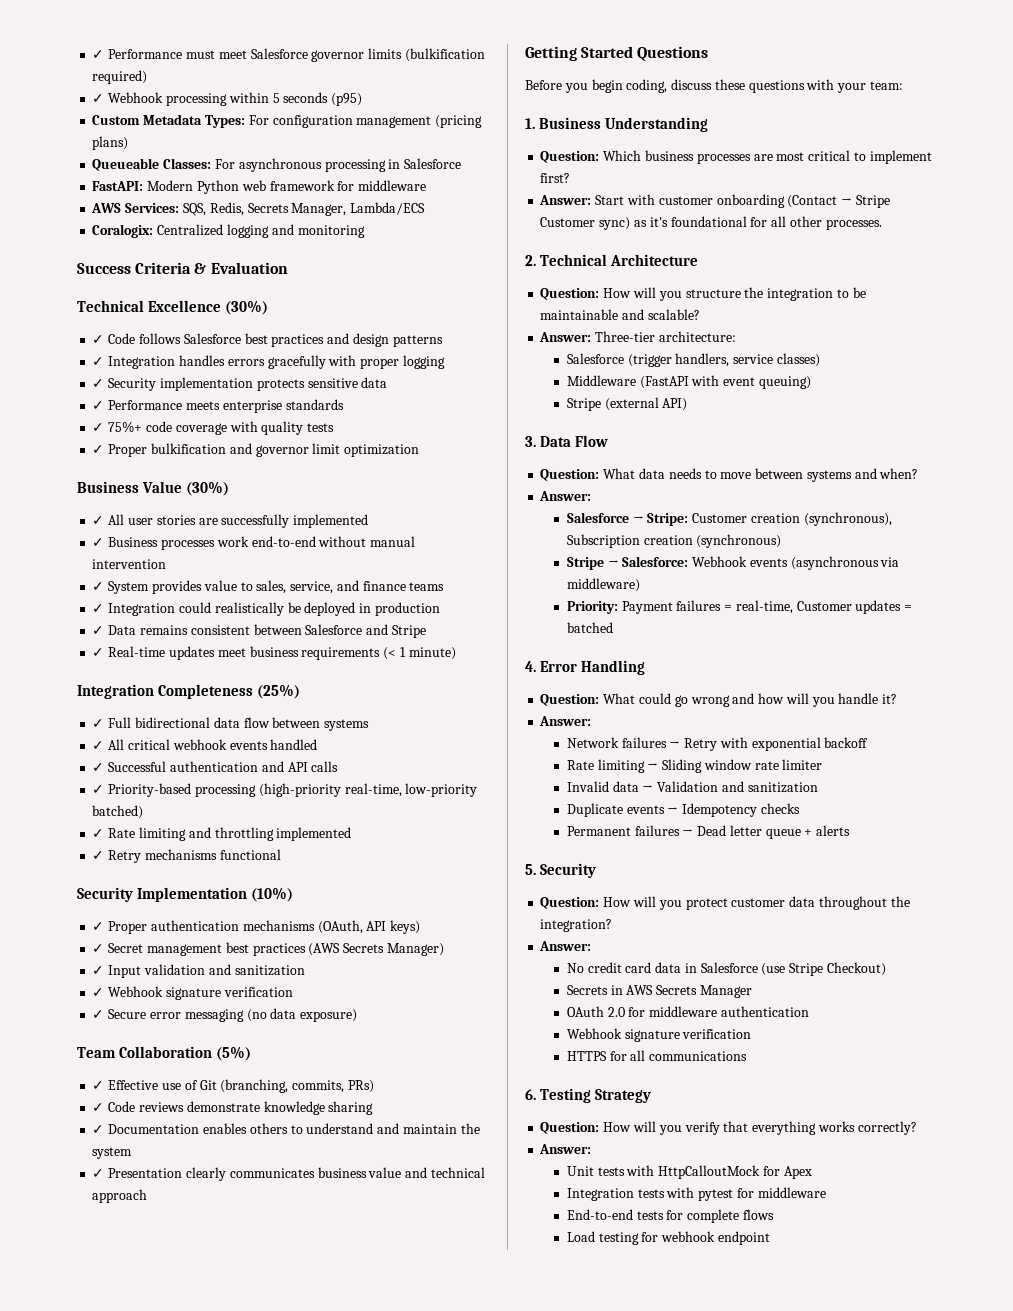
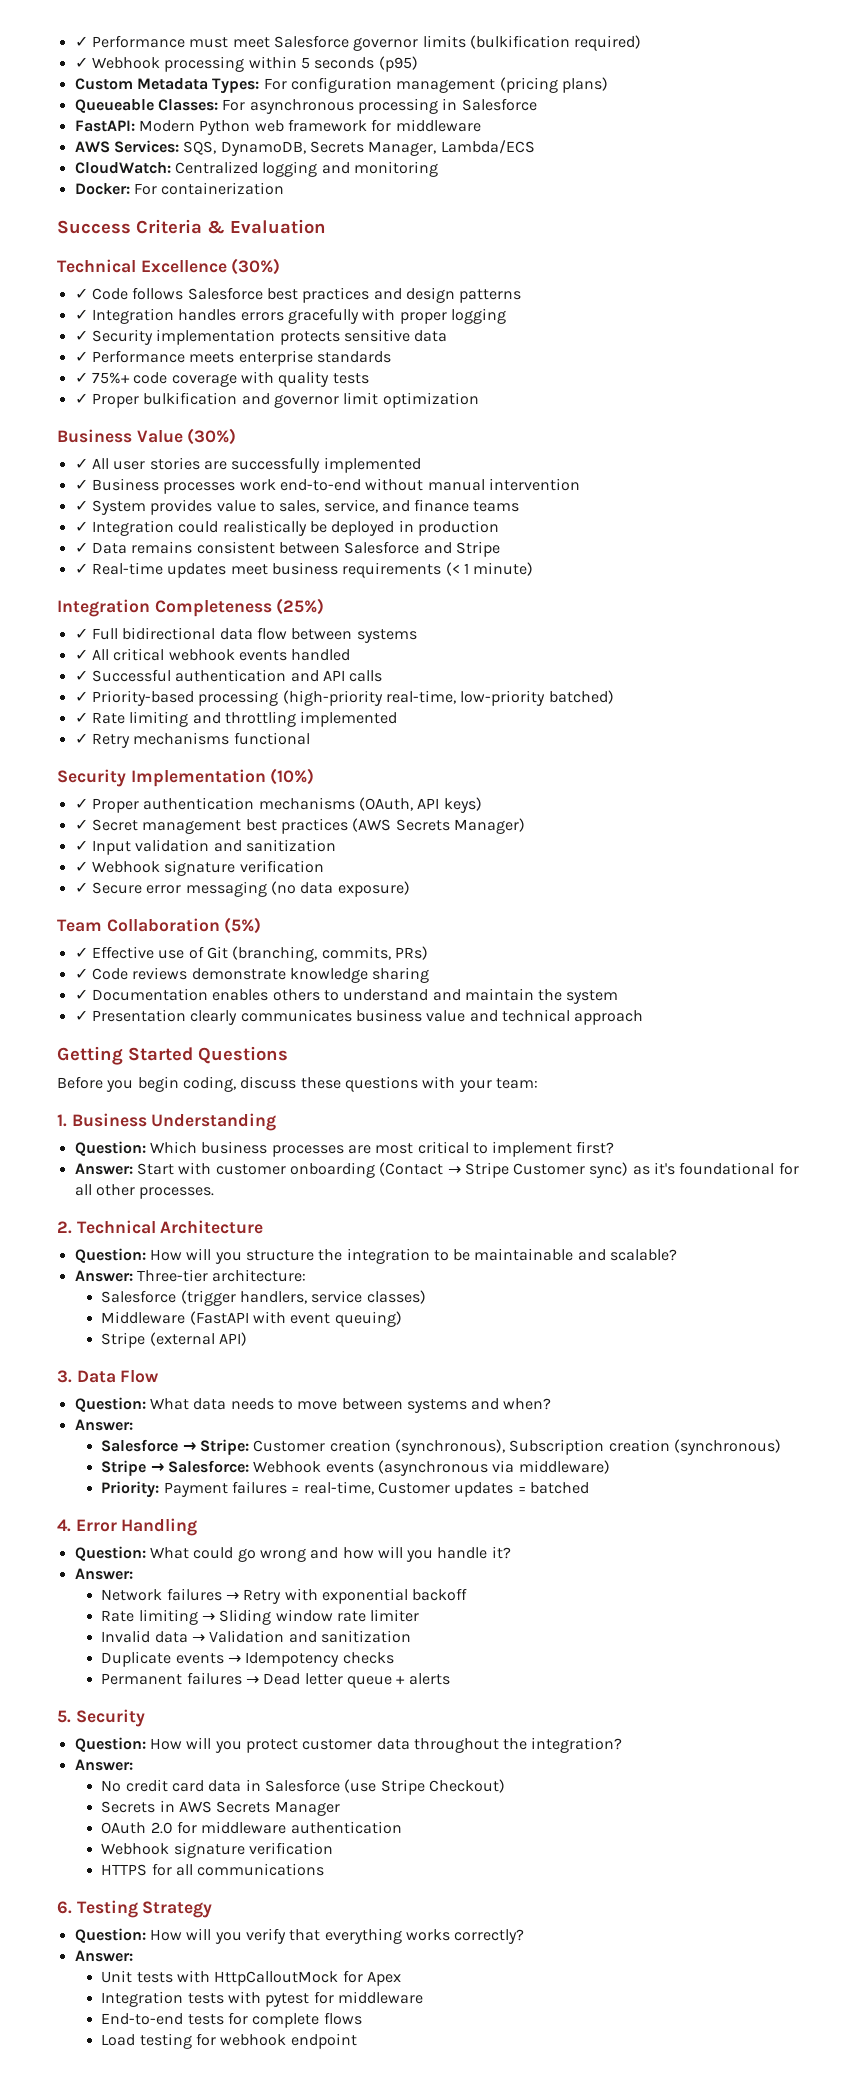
- AWS Services: SQS, Redis, Secrets Manager, Lambda/ECS
+ AWS Services: SQS, DynamoDB, Secrets Manager, Lambda/ECS
- Coralogix: Centralized logging and monitoring
+ CloudWatch: Centralized logging and monitoring
+ Docker: For containerization

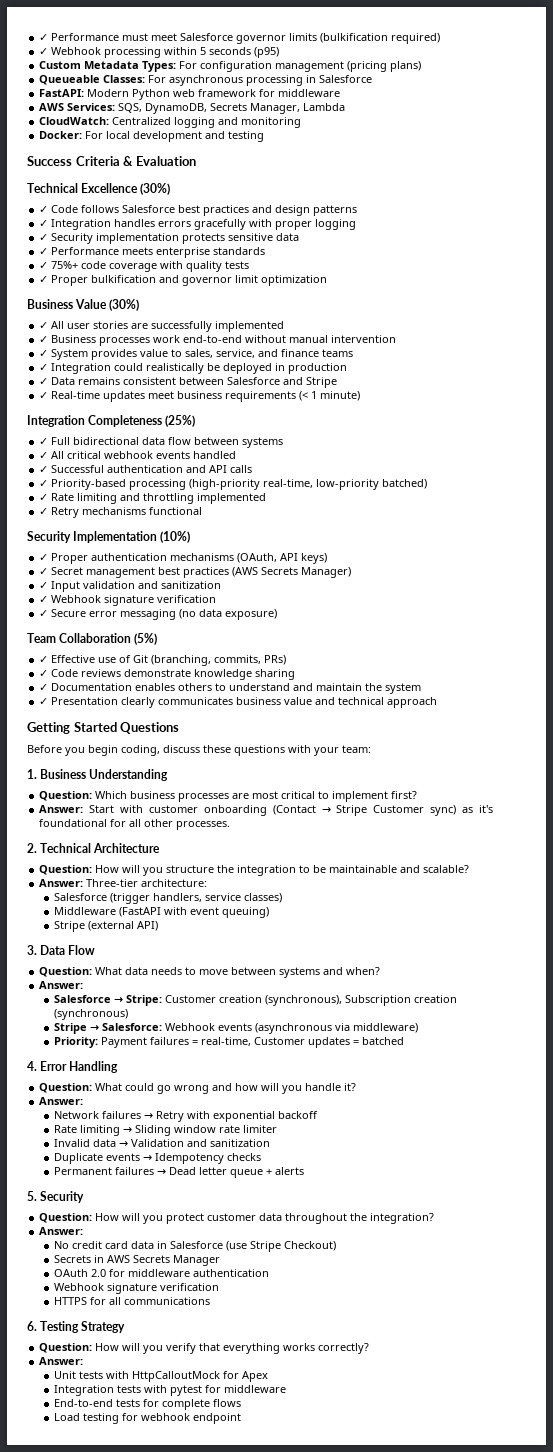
- AWS Services: SQS, DynamoDB, Secrets Manager, Lambda/ECS
+ AWS Services: SQS, DynamoDB, Secrets Manager, Lambda
- Docker: For containerization
+ Docker: For local development and testing

